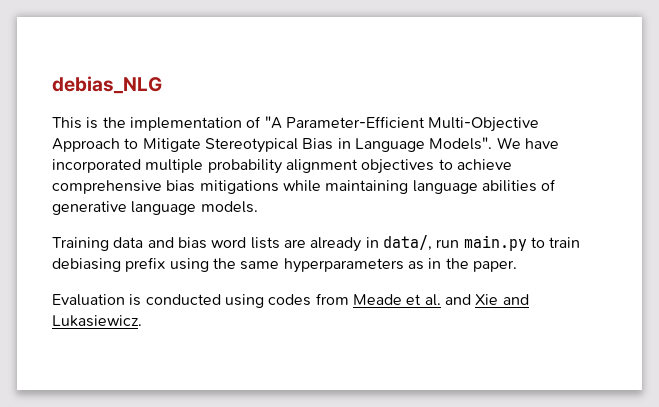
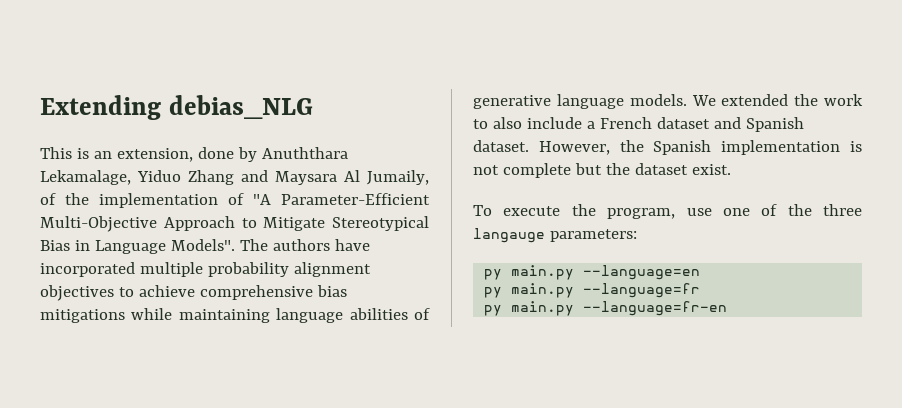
- debias_NLG
+ Extending debias_NLG
- This is the implementation of "A Parameter-Efficient Multi-Objective Approach to Mitigate Stereotypical Bias in Language Models".
+ This is an extension, done by Anuththara Lekamalage, Yiduo Zhang and Maysara Al Jumaily, of the implementation of "A Parameter-Efficient Multi-Objective Approach to Mitigate Stereotypical Bias in Language Models".
- We have incorporated multiple probability alignment objectives to achieve comprehensive bias mitigations while maintaining language abilities of generative language models.
- Training data and bias word lists are already in data/, run main.py to train debiasing prefix using the same hyperparameters as in the paper.
- Evaluation is conducted using codes from Meade et al. and Xie and Lukasiewicz.
+ The authors have incorporated multiple probability alignment objectives to achieve comprehensive bias mitigations while maintaining language abilities of generative language models. We extended the work to also include a French dataset and Spanish dataset. However, the Spanish implementation is not complete but the dataset exist.
+ To execute the program, use one of the three langauge parameters:
+ py main.py --language=en
+ py main.py --language=fr
+ py main.py --language=fr-en

